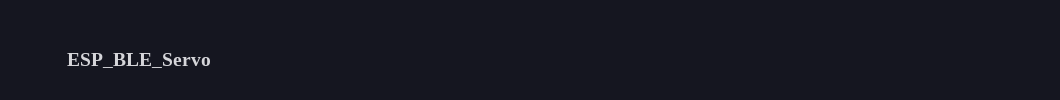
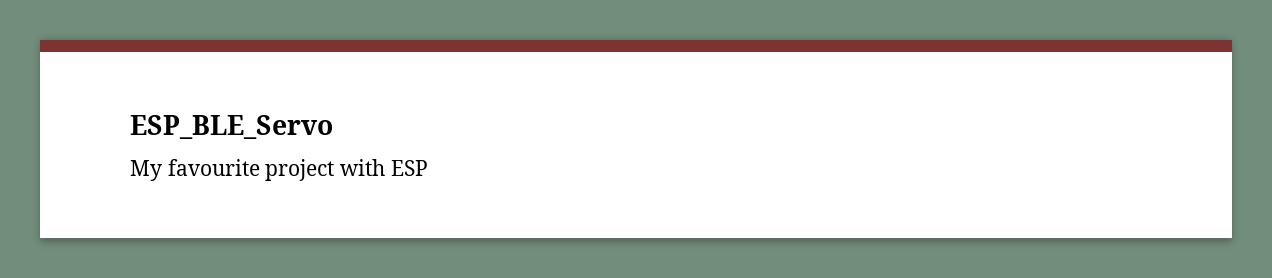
+ My favourite project with ESP

